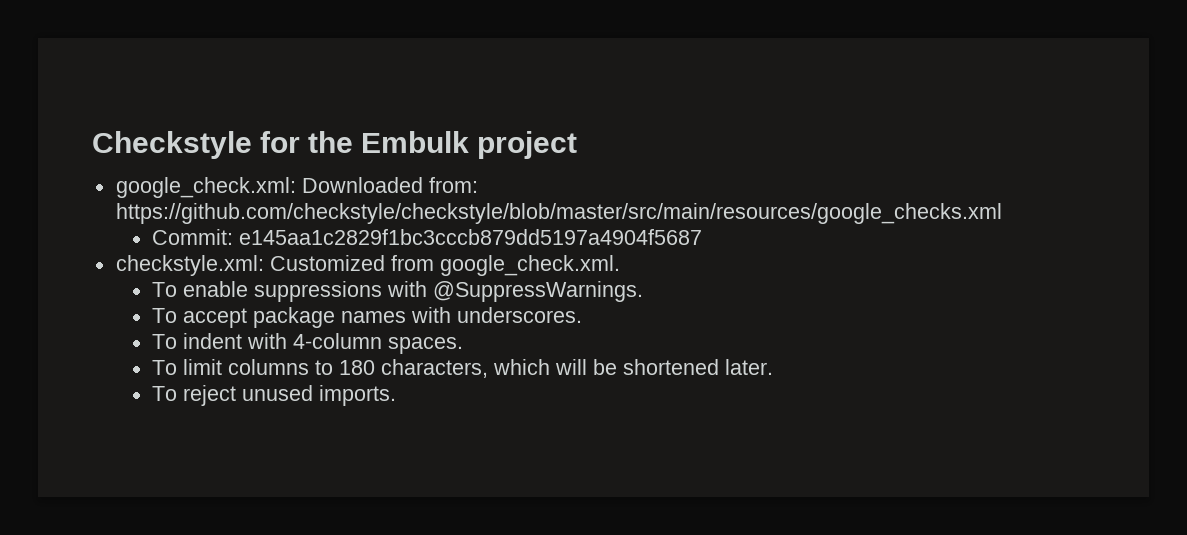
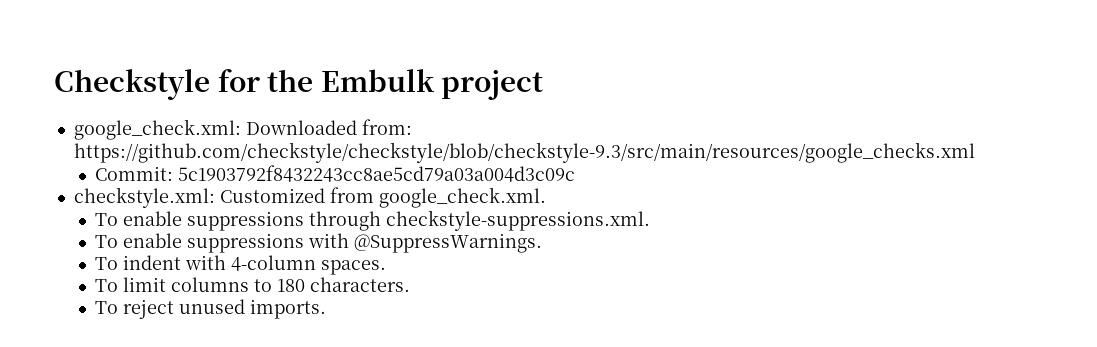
- google_check.xml: Downloaded from: https://github.com/checkstyle/checkstyle/blob/master/src/main/resources/google_checks.xml
+ google_check.xml: Downloaded from: https://github.com/checkstyle/checkstyle/blob/checkstyle-9.3/src/main/resources/google_checks.xml
- Commit: e145aa1c2829f1bc3cccb879dd5197a4904f5687
+ Commit: 5c1903792f8432243cc8ae5cd79a03a004d3c09c
+ To enable suppressions through checkstyle-suppressions.xml.
- To accept package names with underscores.
- To limit columns to 180 characters, which will be shortened later.
+ To limit columns to 180 characters.

